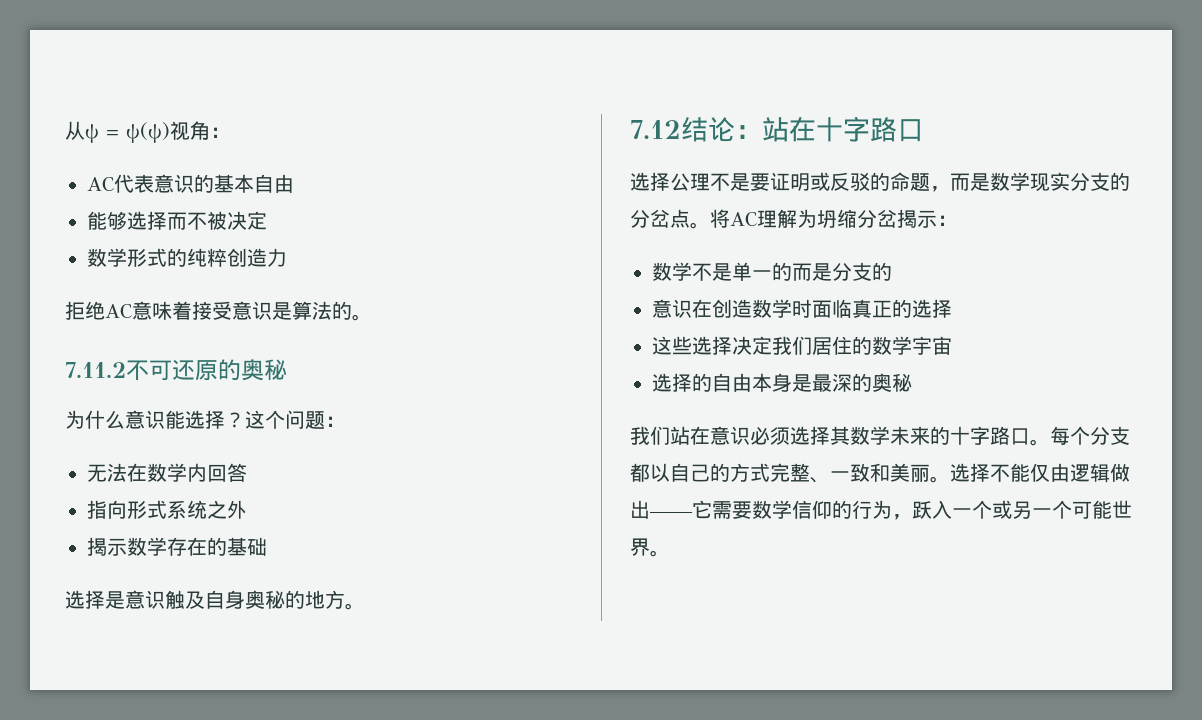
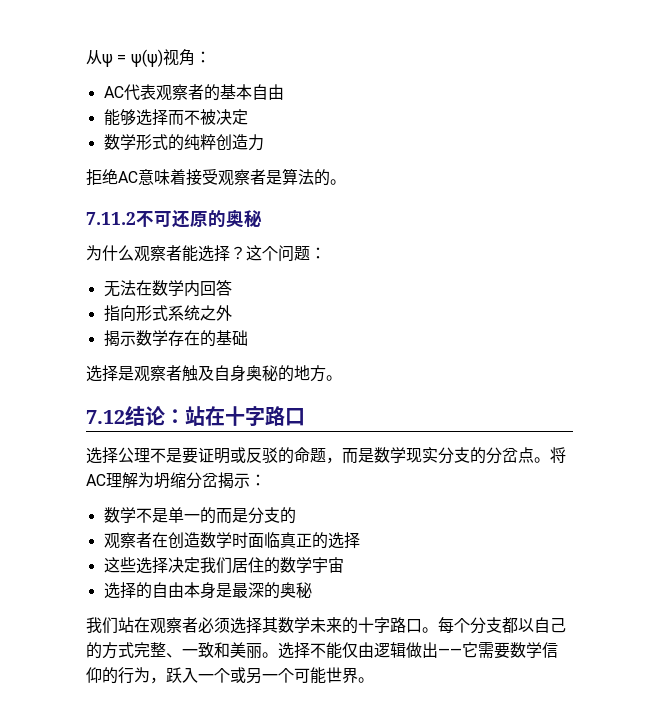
- AC代表意识的基本自由
+ AC代表观察者的基本自由
- 拒绝AC意味着接受意识是算法的。
+ 拒绝AC意味着接受观察者是算法的。
- 为什么意识能选择？
+ 为什么观察者能选择？
- 选择是意识触及自身奥秘的地方。
+ 选择是观察者触及自身奥秘的地方。
- 意识在创造数学时面临真正的选择
+ 观察者在创造数学时面临真正的选择
- 我们站在意识必须选择其数学未来的十字路口。
+ 我们站在观察者必须选择其数学未来的十字路口。

